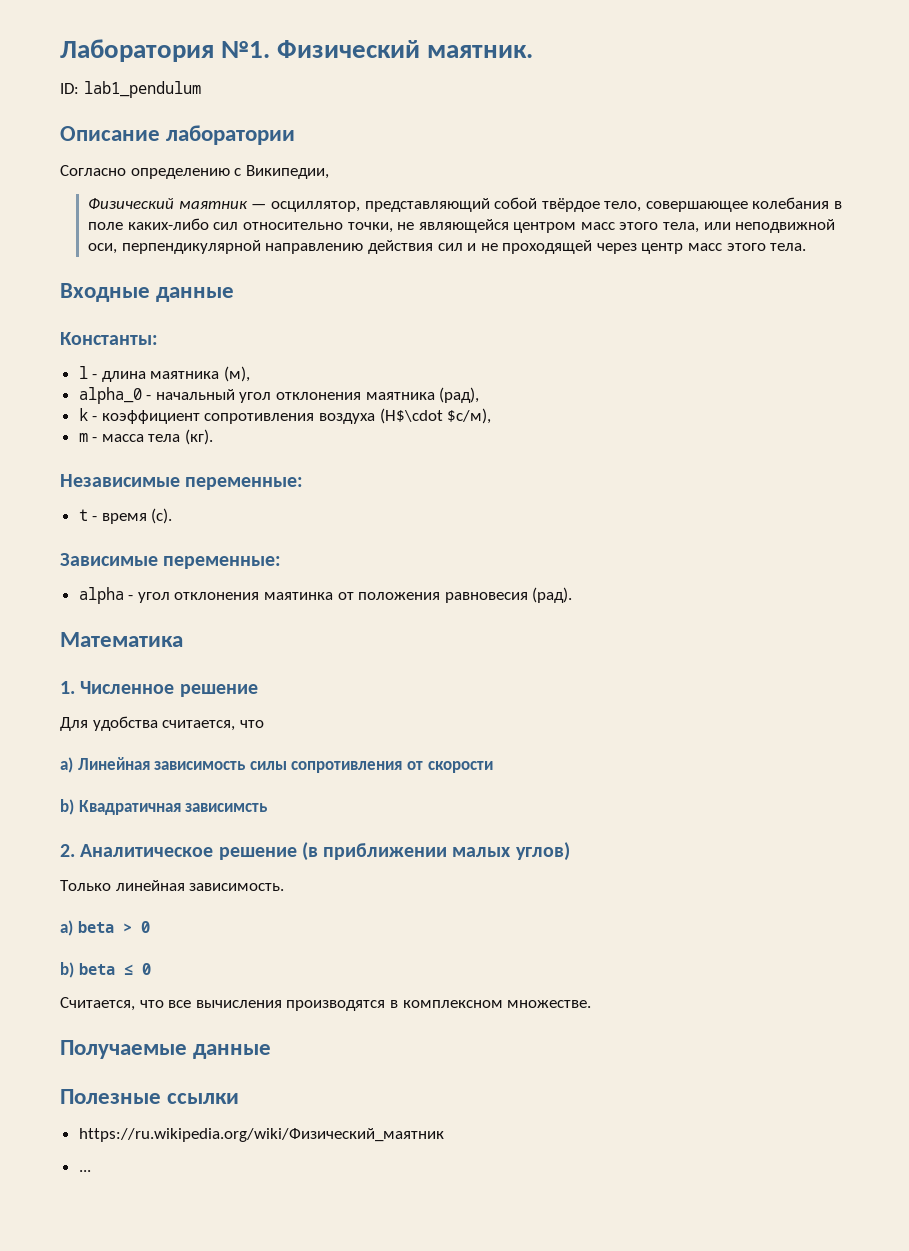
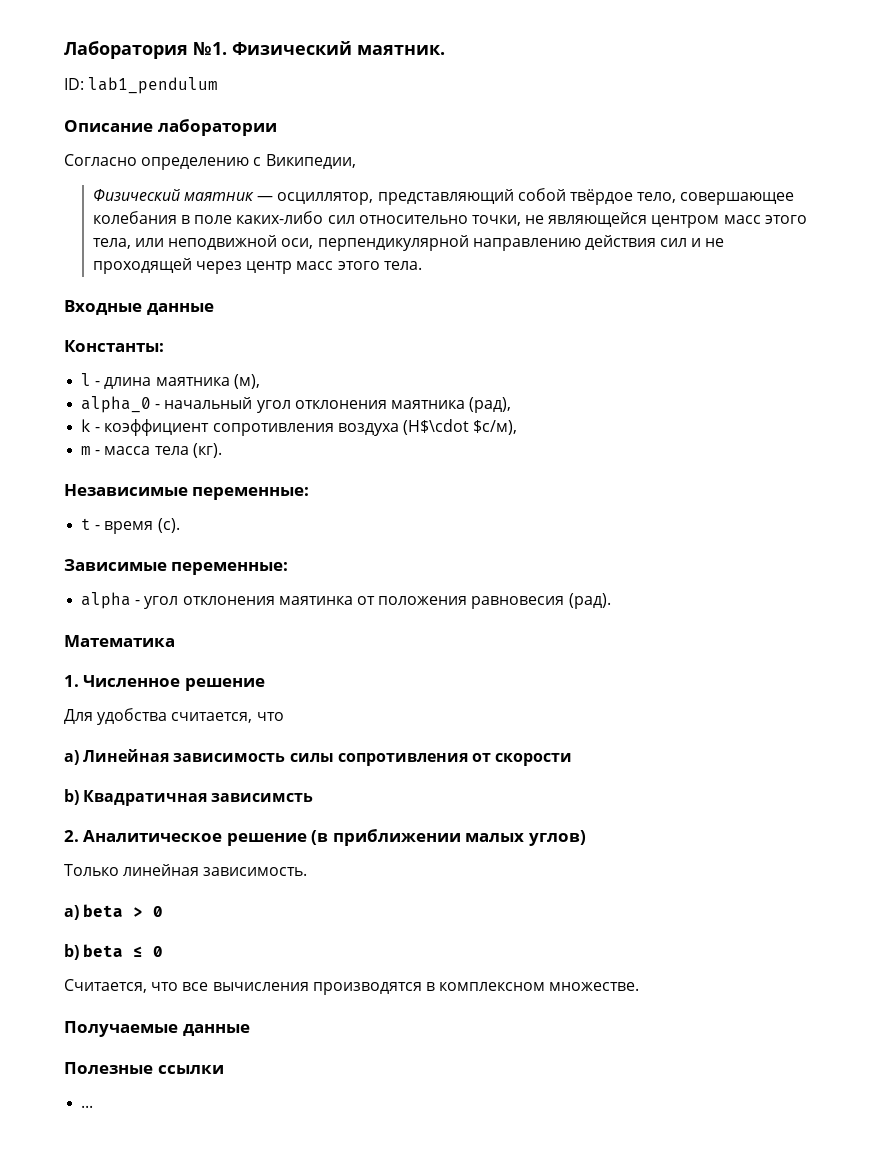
- https://ru.wikipedia.org/wiki/Физический_маятник

